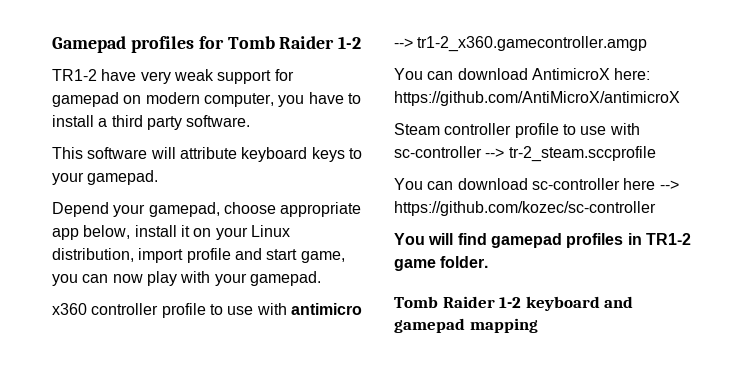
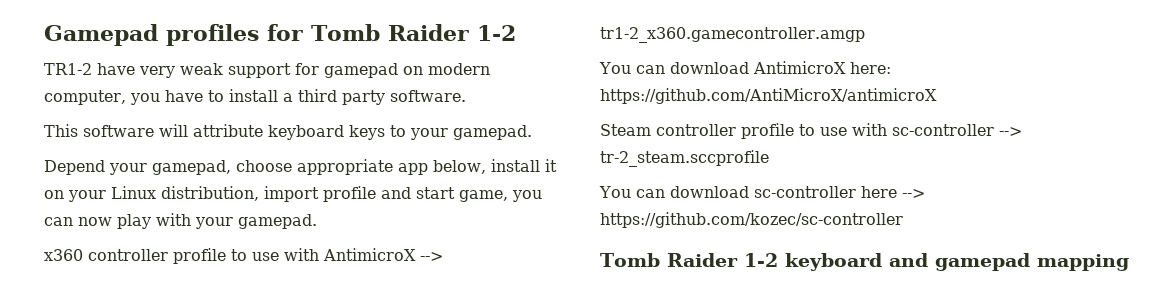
- x360 controller profile to use with antimicro --> tr1-2_x360.gamecontroller.amgp
+ x360 controller profile to use with AntimicroX --> tr1-2_x360.gamecontroller.amgp
- You will find gamepad profiles in TR1-2 game folder.

